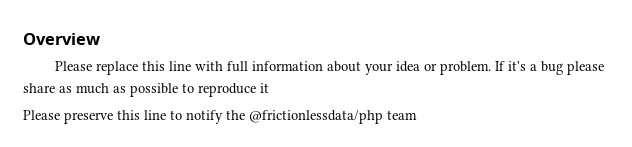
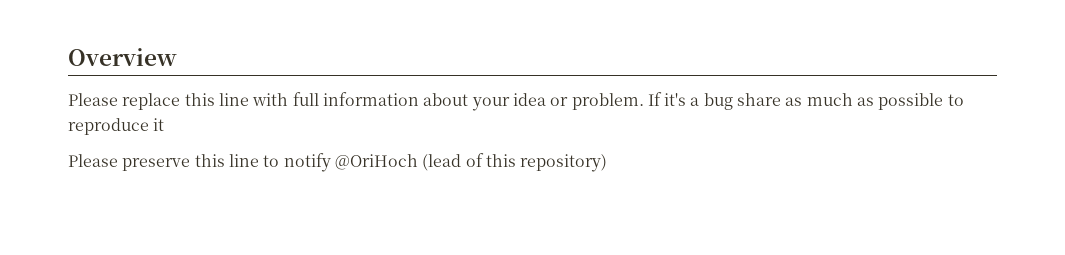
- If it's a bug please share as much as possible to reproduce it
+ If it's a bug share as much as possible to reproduce it
- Please preserve this line to notify the @frictionlessdata/php team
+ Please preserve this line to notify @OriHoch (lead of this repository)

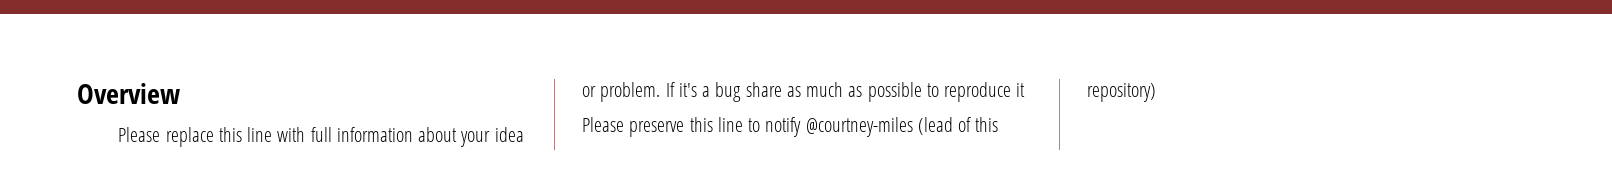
- Please preserve this line to notify @OriHoch (lead of this repository)
+ Please preserve this line to notify @courtney-miles (lead of this repository)

